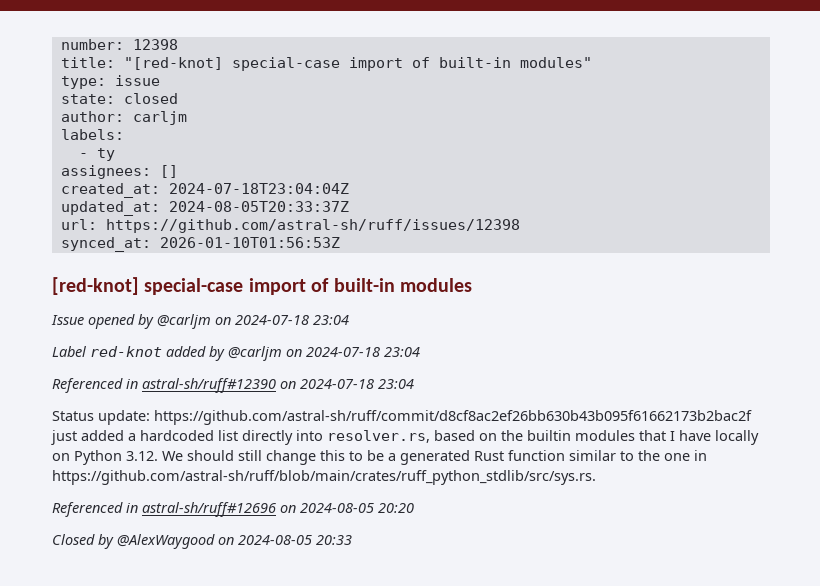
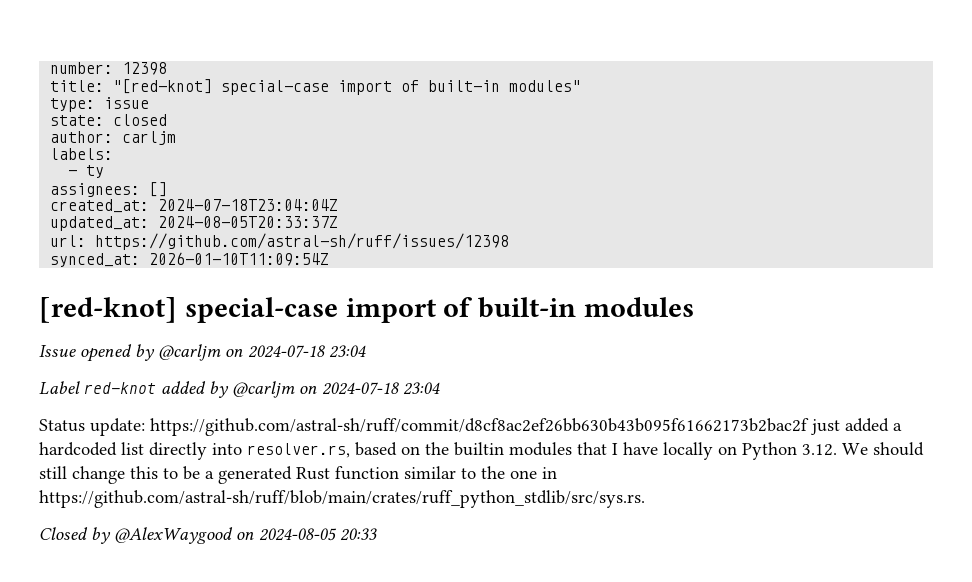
- synced_at: 2026-01-10T01:56:53Z
+ synced_at: 2026-01-10T11:09:54Z
- Referenced in astral-sh/ruff#12390 on 2024-07-18 23:04
- Referenced in astral-sh/ruff#12696 on 2024-08-05 20:20

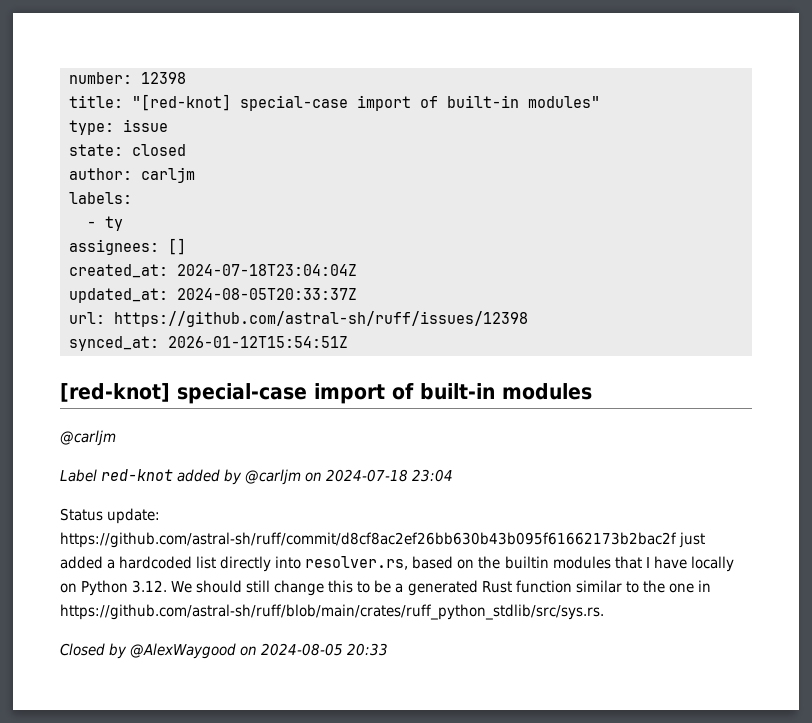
- synced_at: 2026-01-10T11:09:54Z
+ synced_at: 2026-01-12T15:54:51Z
  [red-knot] special-case import of built-in modules
- Issue opened by @carljm on 2024-07-18 23:04
+ @carljm

